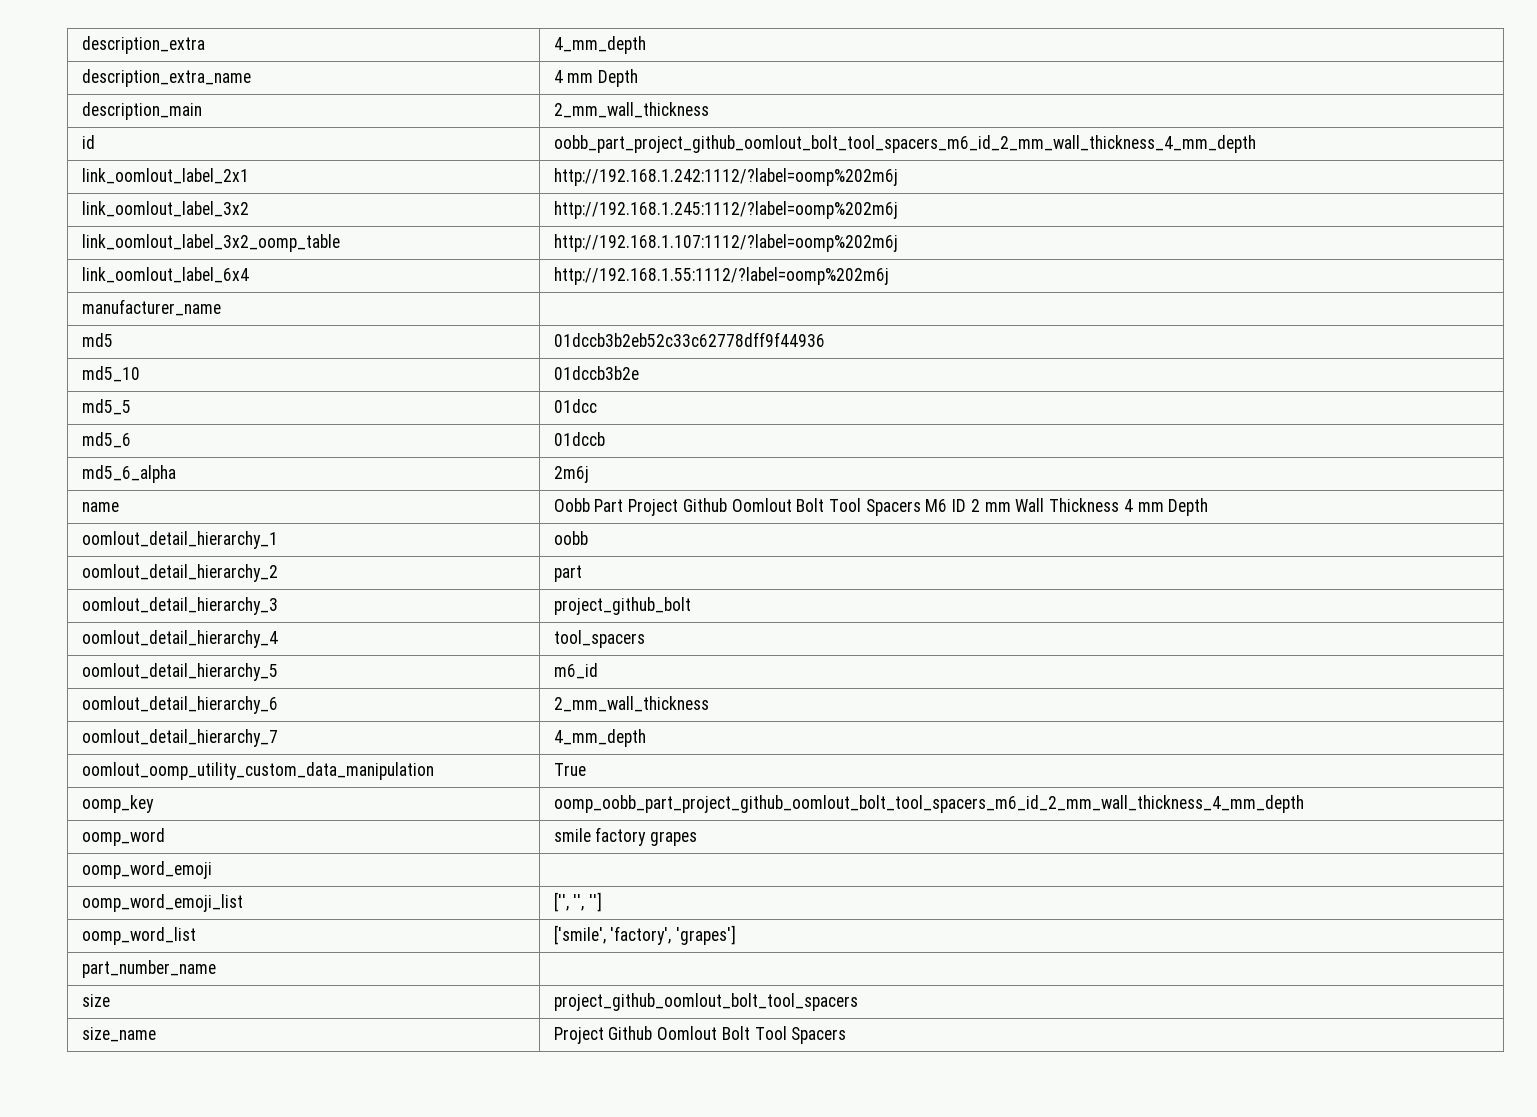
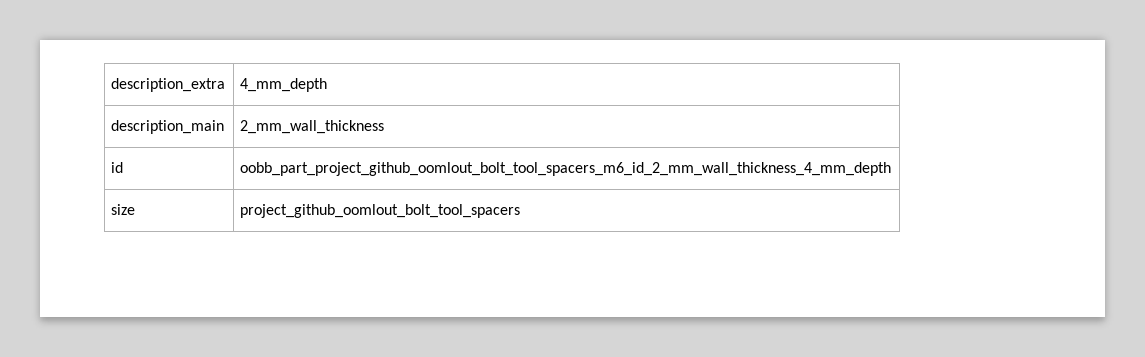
- description_extra_name | 4 mm Depth
- link_oomlout_label_2x1 | http://192.168.1.242:1112/?label=oomp%202m6j
- link_oomlout_label_3x2 | http://192.168.1.245:1112/?label=oomp%202m6j
- link_oomlout_label_3x2_oomp_table | http://192.168.1.107:1112/?label=oomp%202m6j
- link_oomlout_label_6x4 | http://192.168.1.55:1112/?label=oomp%202m6j
- manufacturer_name |
- md5 | 01dccb3b2eb52c33c62778dff9f44936
- md5_10 | 01dccb3b2e
- md5_5 | 01dcc
- md5_6 | 01dccb
- md5_6_alpha | 2m6j
- name | Oobb Part Project Github Oomlout Bolt Tool Spacers M6 ID 2 mm Wall Thickness 4 mm Depth
- oomlout_detail_hierarchy_1 | oobb
- oomlout_detail_hierarchy_2 | part
- oomlout_detail_hierarchy_3 | project_github_bolt
- oomlout_detail_hierarchy_4 | tool_spacers
- oomlout_detail_hierarchy_5 | m6_id
- oomlout_detail_hierarchy_6 | 2_mm_wall_thickness
- oomlout_detail_hierarchy_7 | 4_mm_depth
- oomlout_oomp_utility_custom_data_manipulation | True
- oomp_key | oomp_oobb_part_project_github_oomlout_bolt_tool_spacers_m6_id_2_mm_wall_thickness_4_mm_depth
- oomp_word | smile factory grapes
- oomp_word_emoji |
- oomp_word_emoji_list | ['', '', '']
- oomp_word_list | ['smile', 'factory', 'grapes']
- part_number_name |
  size | project_github_oomlout_bolt_tool_spacers
- size_name | Project Github Oomlout Bolt Tool Spacers

